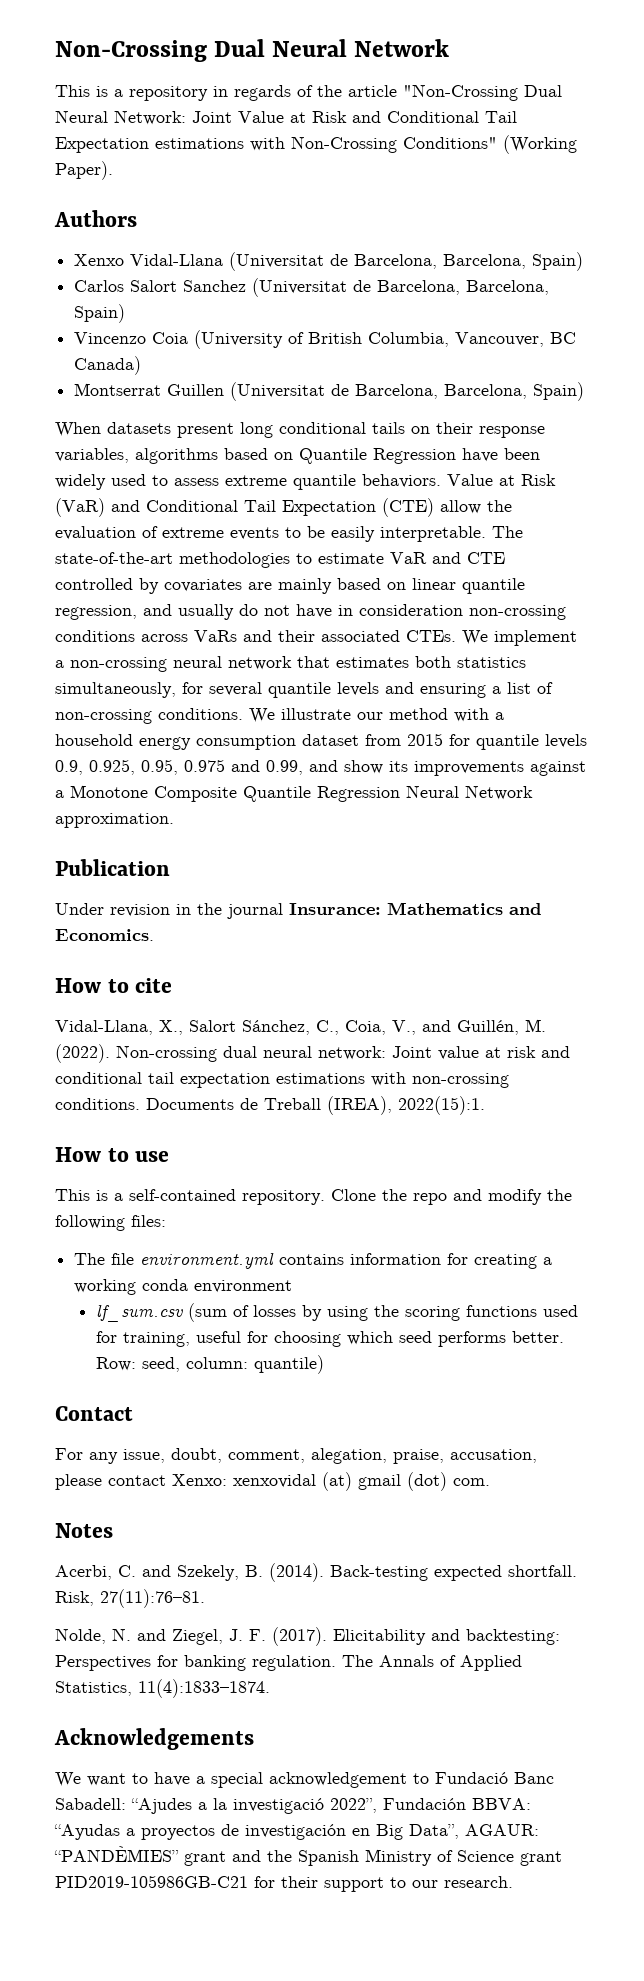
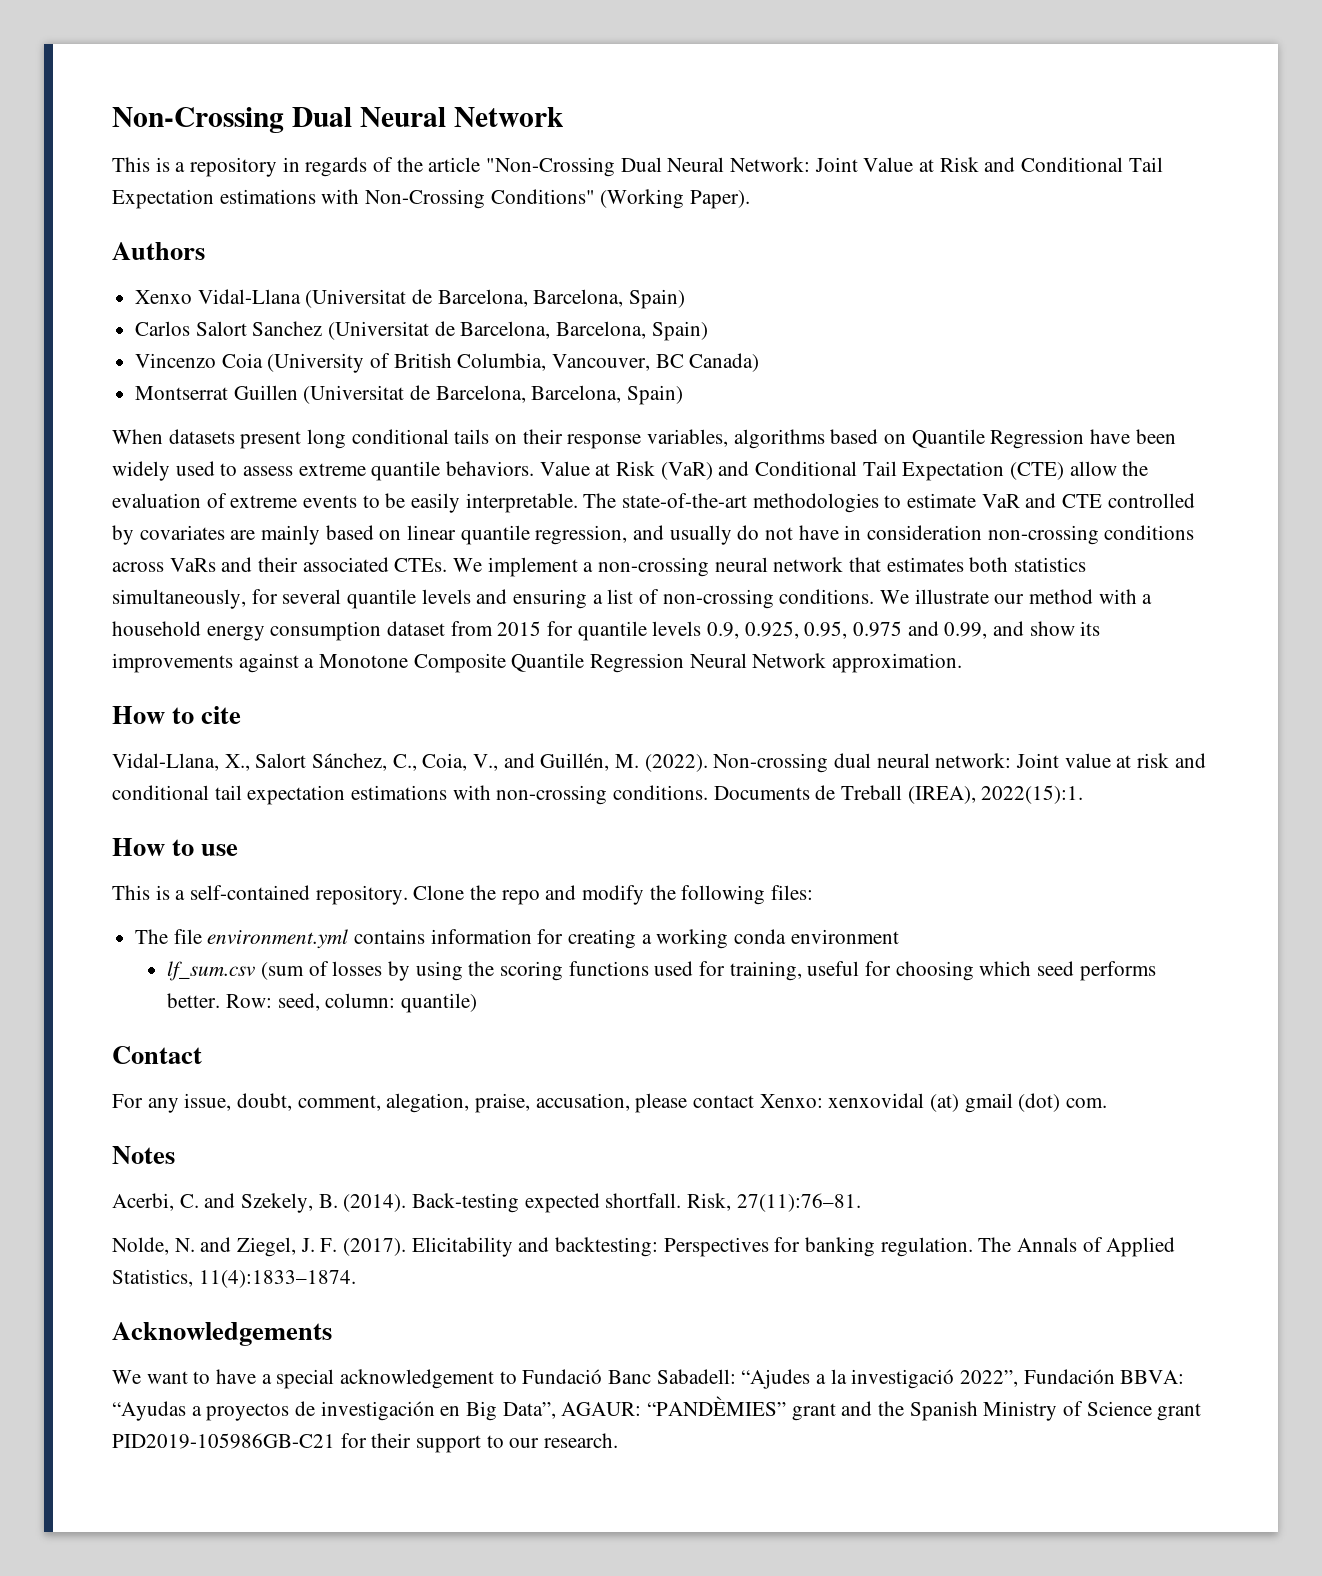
- Publication
- Under revision in the journal Insurance: Mathematics and Economics.

